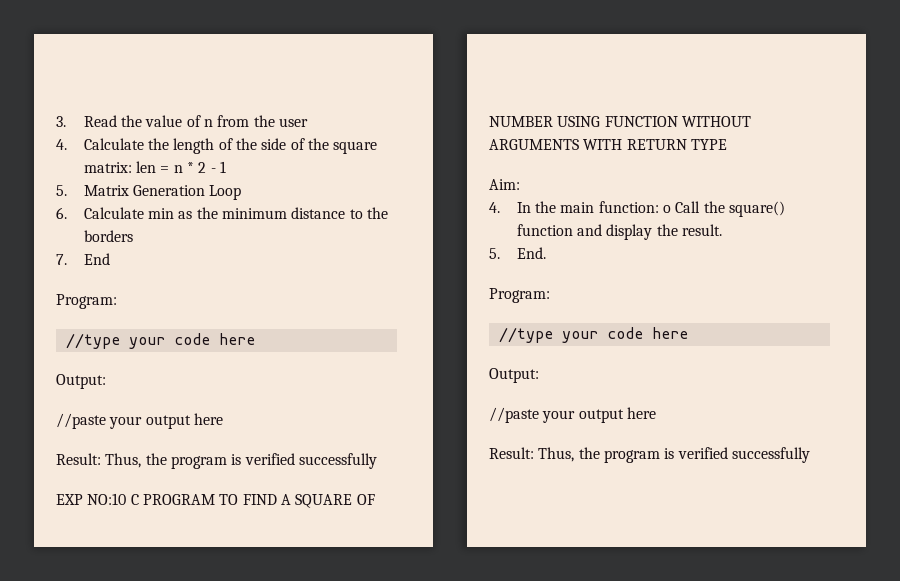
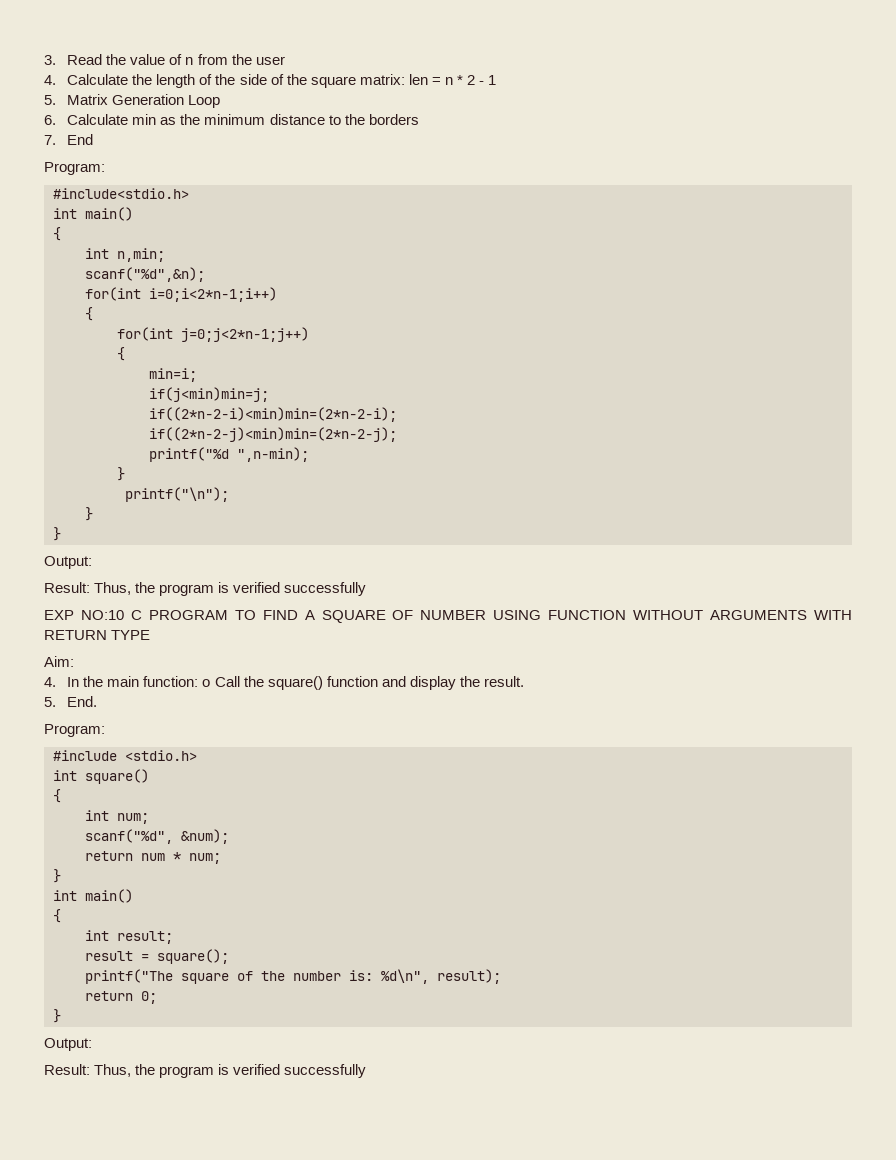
  7. End
  Program:
- //type your code here
+ #include<stdio.h>
+ int main()
+ {
+ int n,min;
+ scanf("%d",&n);
+ for(int i=0;i<2*n-1;i++)
+ {
+ for(int j=0;j<2*n-1;j++)
+ {
+ min=i;
+ if(j<min)min=j;
+ if((2*n-2-i)<min)min=(2*n-2-i);
+ if((2*n-2-j)<min)min=(2*n-2-j);
+ printf("%d ",n-min);
+ }
+ printf("\n");
+ }
+ }
  Output:
- //paste your output here
  5. End.
  Program:
- //type your code here
+ #include <stdio.h>
+ int square()
+ {
+ int num;
+ scanf("%d", &num);
+ return num * num;
+ }
+ int main()
+ {
+ int result;
+ result = square();
+ printf("The square of the number is: %d\n", result);
+ return 0;
+ }
  Output:
- //paste your output here

